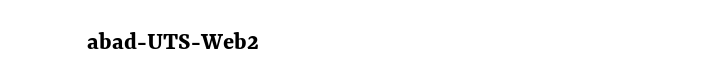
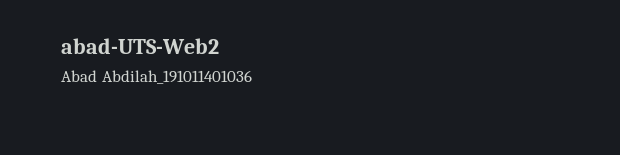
+ Abad Abdilah_191011401036

